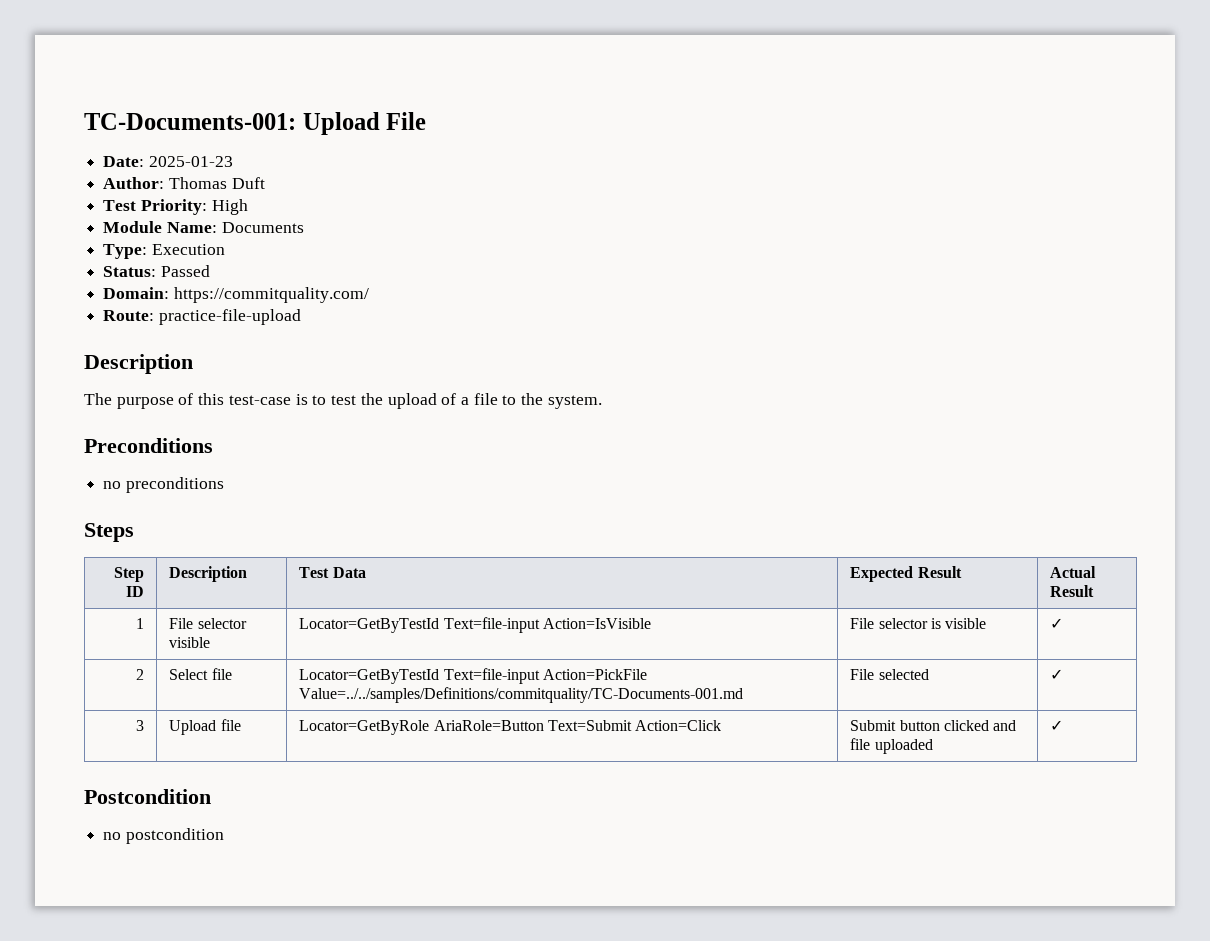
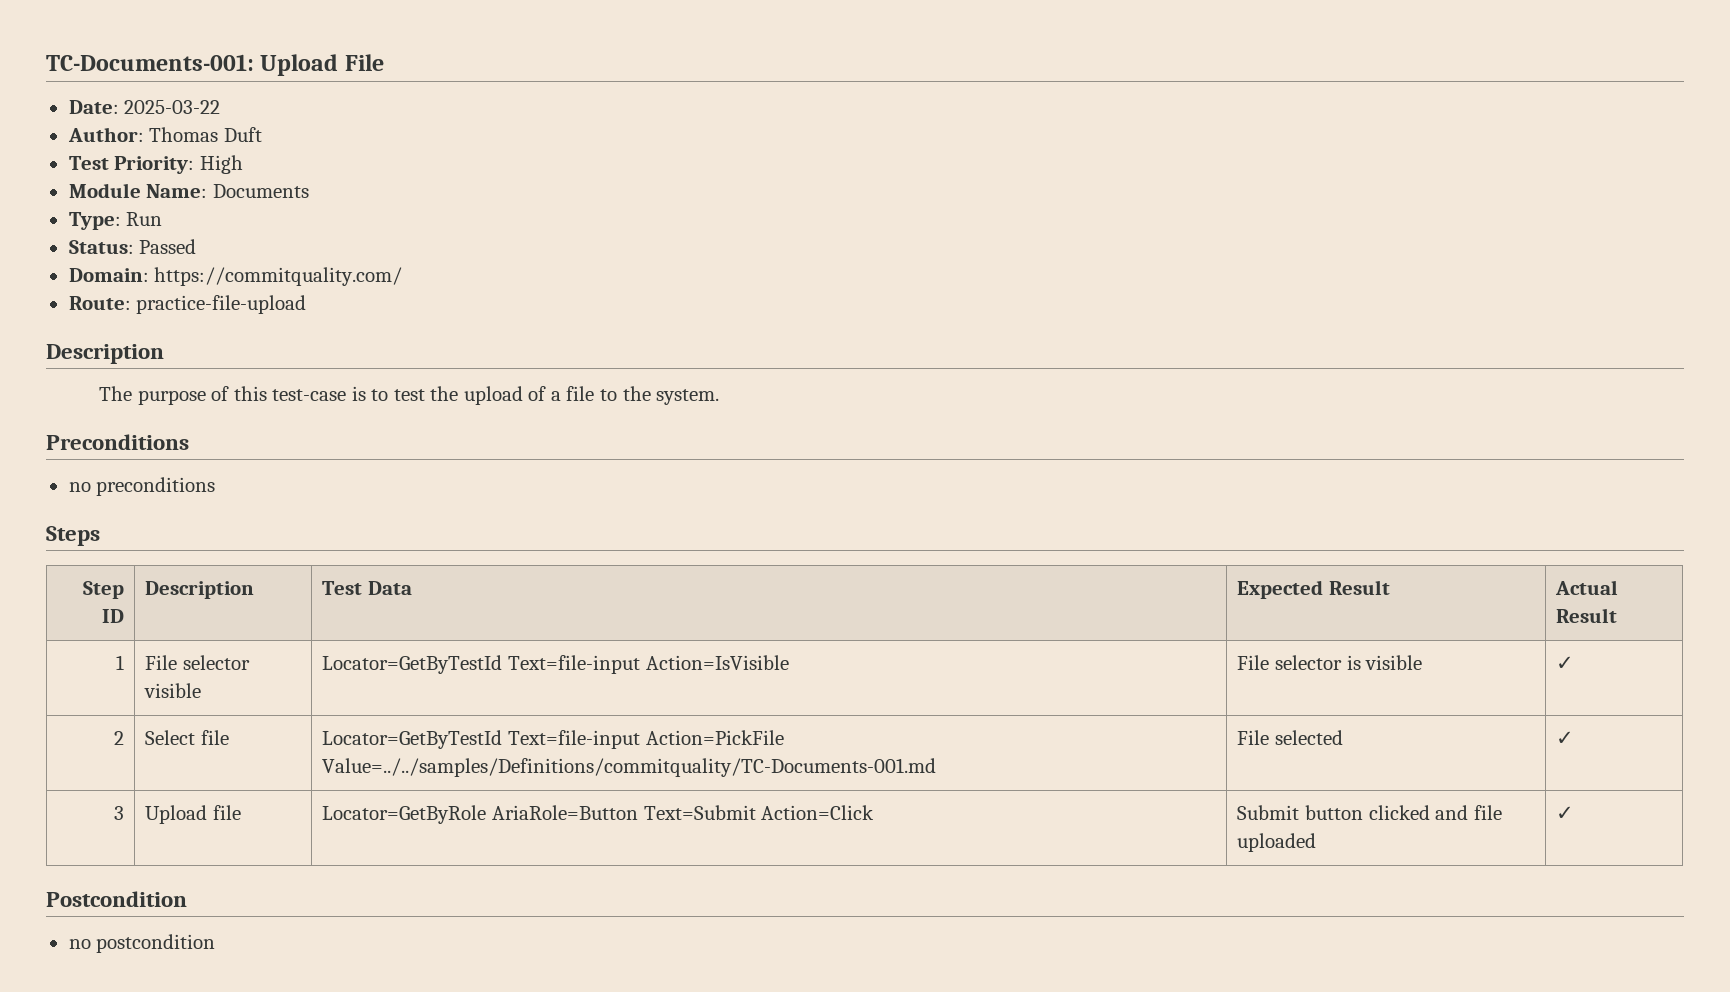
- Date: 2025-01-23
+ Date: 2025-03-22
- Type: Execution
+ Type: Run

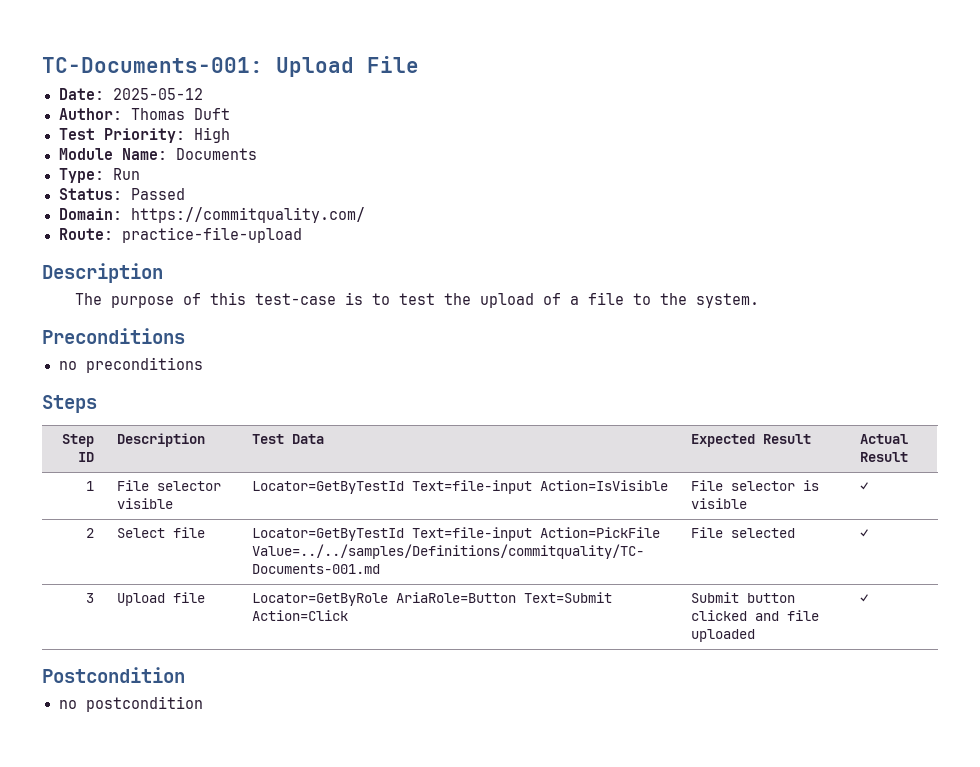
- Date: 2025-03-22
+ Date: 2025-05-12

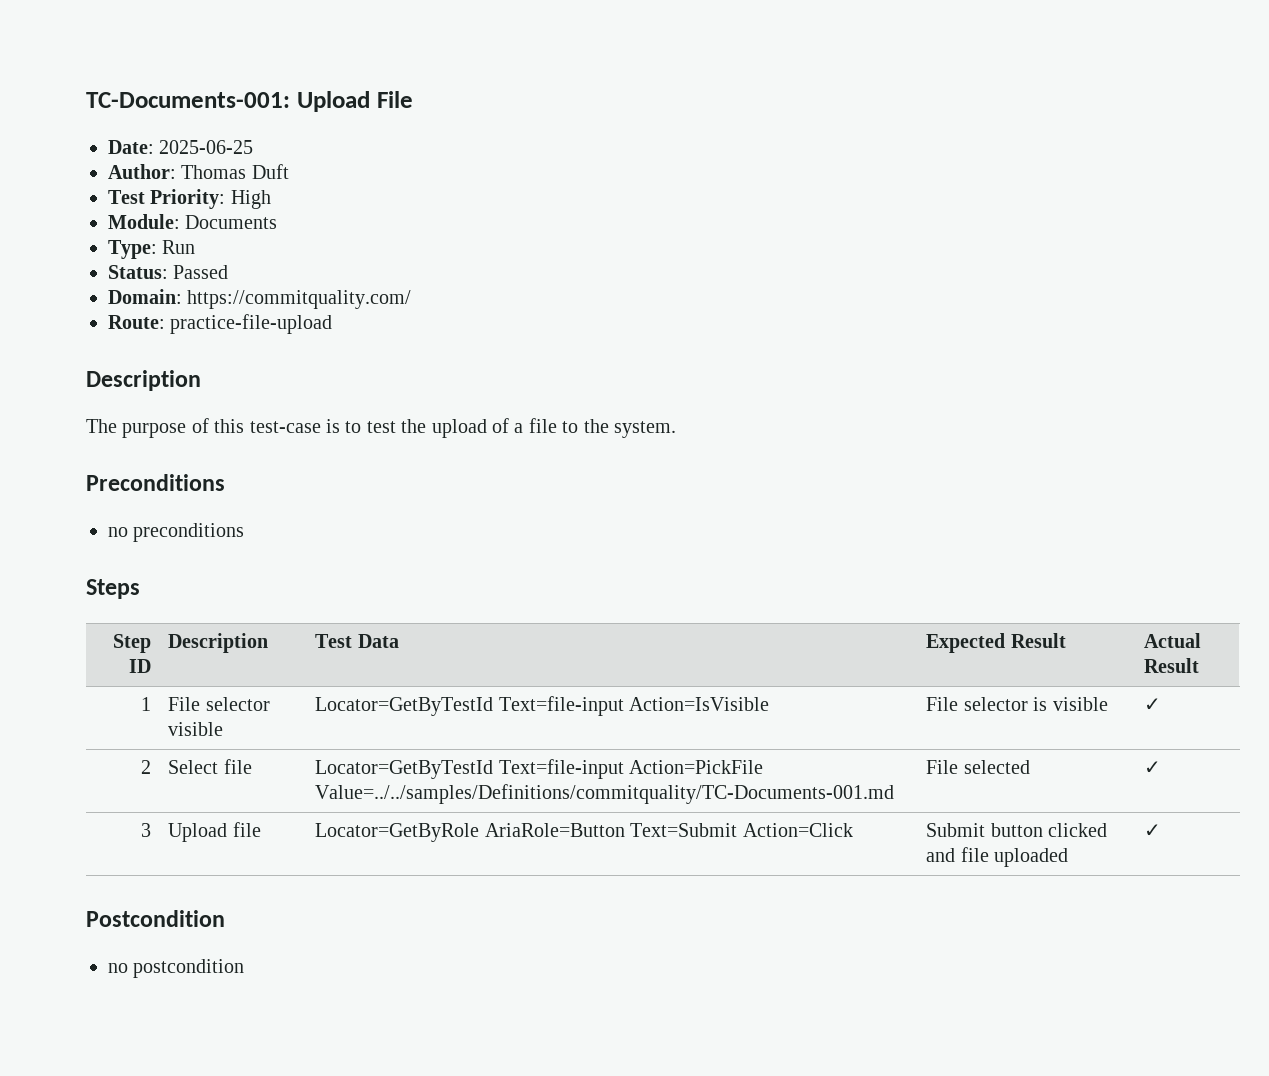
- Date: 2025-05-12
+ Date: 2025-06-25
- Module Name: Documents
+ Module: Documents

